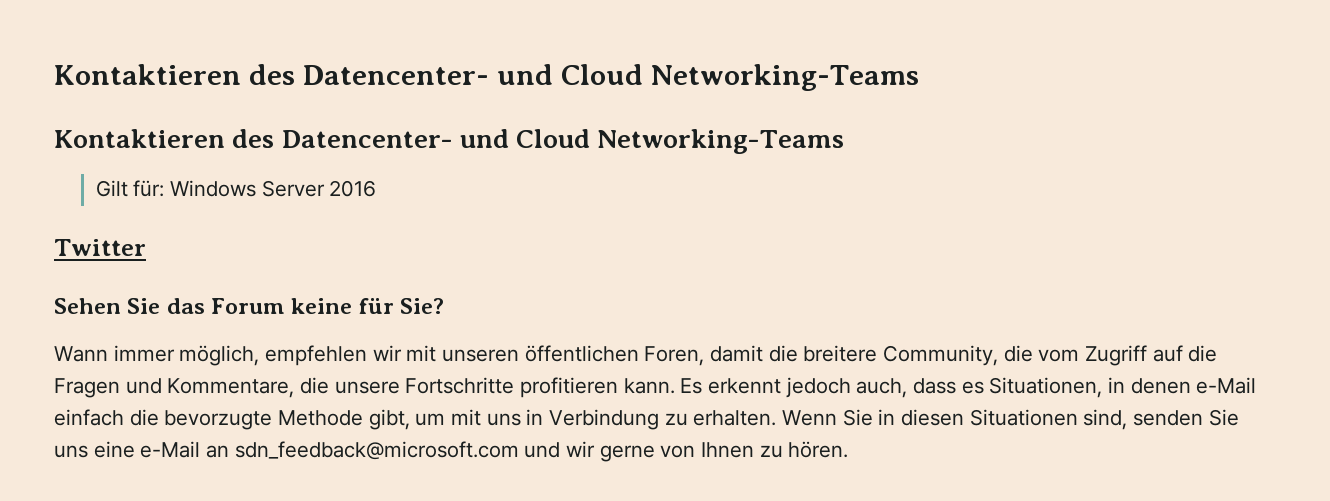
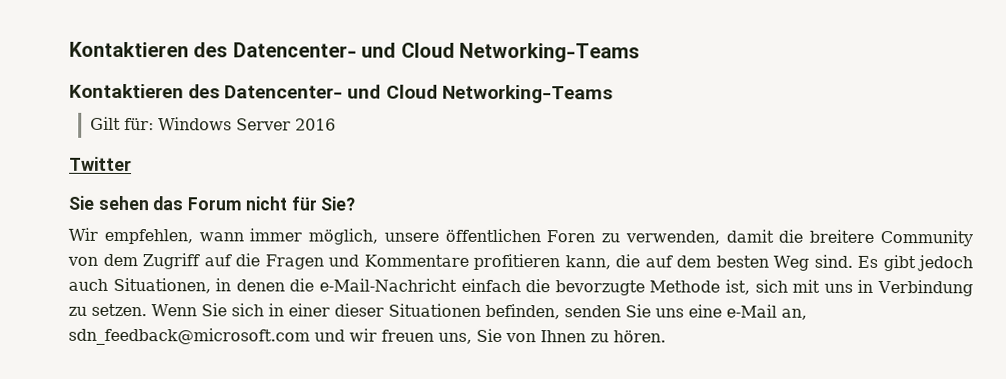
- Sehen Sie das Forum keine für Sie?
+ Sie sehen das Forum nicht für Sie?
- Wann immer möglich, empfehlen wir mit unseren öffentlichen Foren, damit die breitere Community, die vom Zugriff auf die Fragen und Kommentare, die unsere Fortschritte profitieren kann. Es erkennt jedoch auch, dass es Situationen, in denen e-Mail einfach die bevorzugte Methode gibt, um mit uns in Verbindung zu erhalten.
+ Wir empfehlen, wann immer möglich, unsere öffentlichen Foren zu verwenden, damit die breitere Community von dem Zugriff auf die Fragen und Kommentare profitieren kann, die auf dem besten Weg sind. Es gibt jedoch auch Situationen, in denen die e-Mail-Nachricht einfach die bevorzugte Methode ist, sich mit uns in Verbindung zu setzen.
- Wenn Sie in diesen Situationen sind, senden Sie uns eine e-Mail an sdn_feedback@microsoft.com und wir gerne von Ihnen zu hören.
+ Wenn Sie sich in einer dieser Situationen befinden, senden Sie uns eine e-Mail an, sdn_feedback@microsoft.com und wir freuen uns, Sie von Ihnen zu hören.

